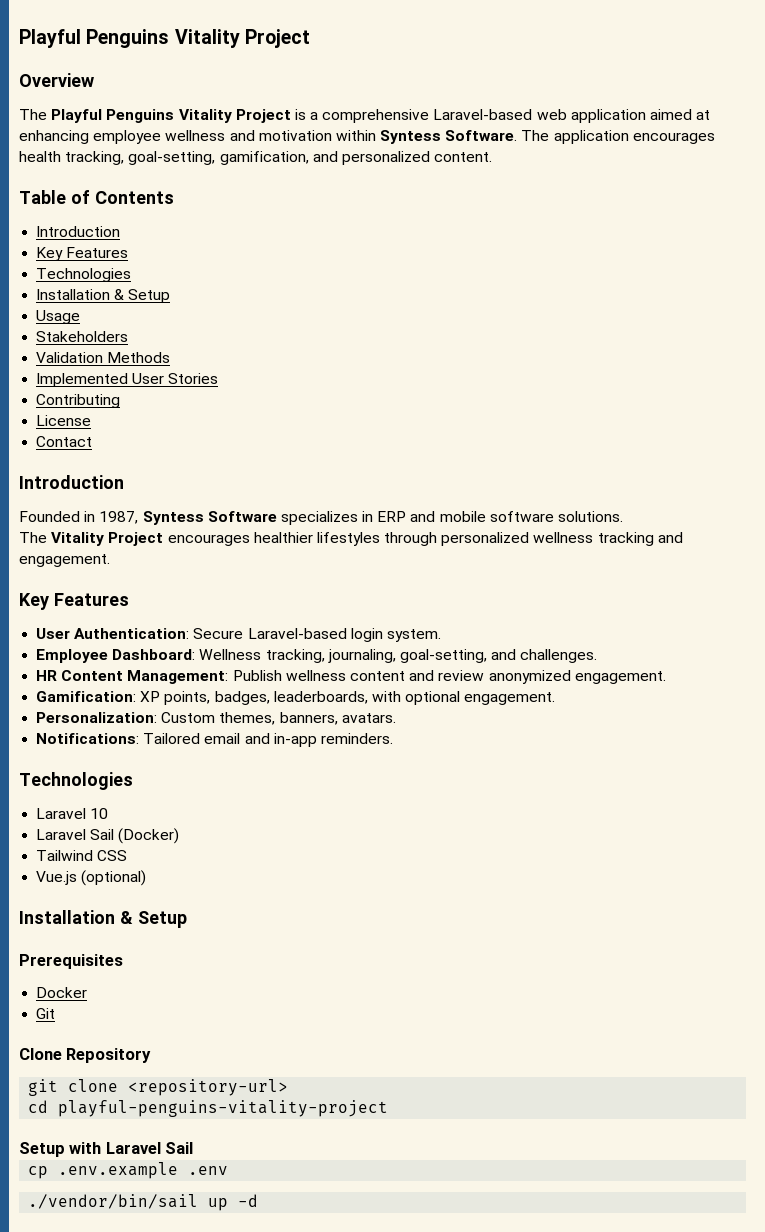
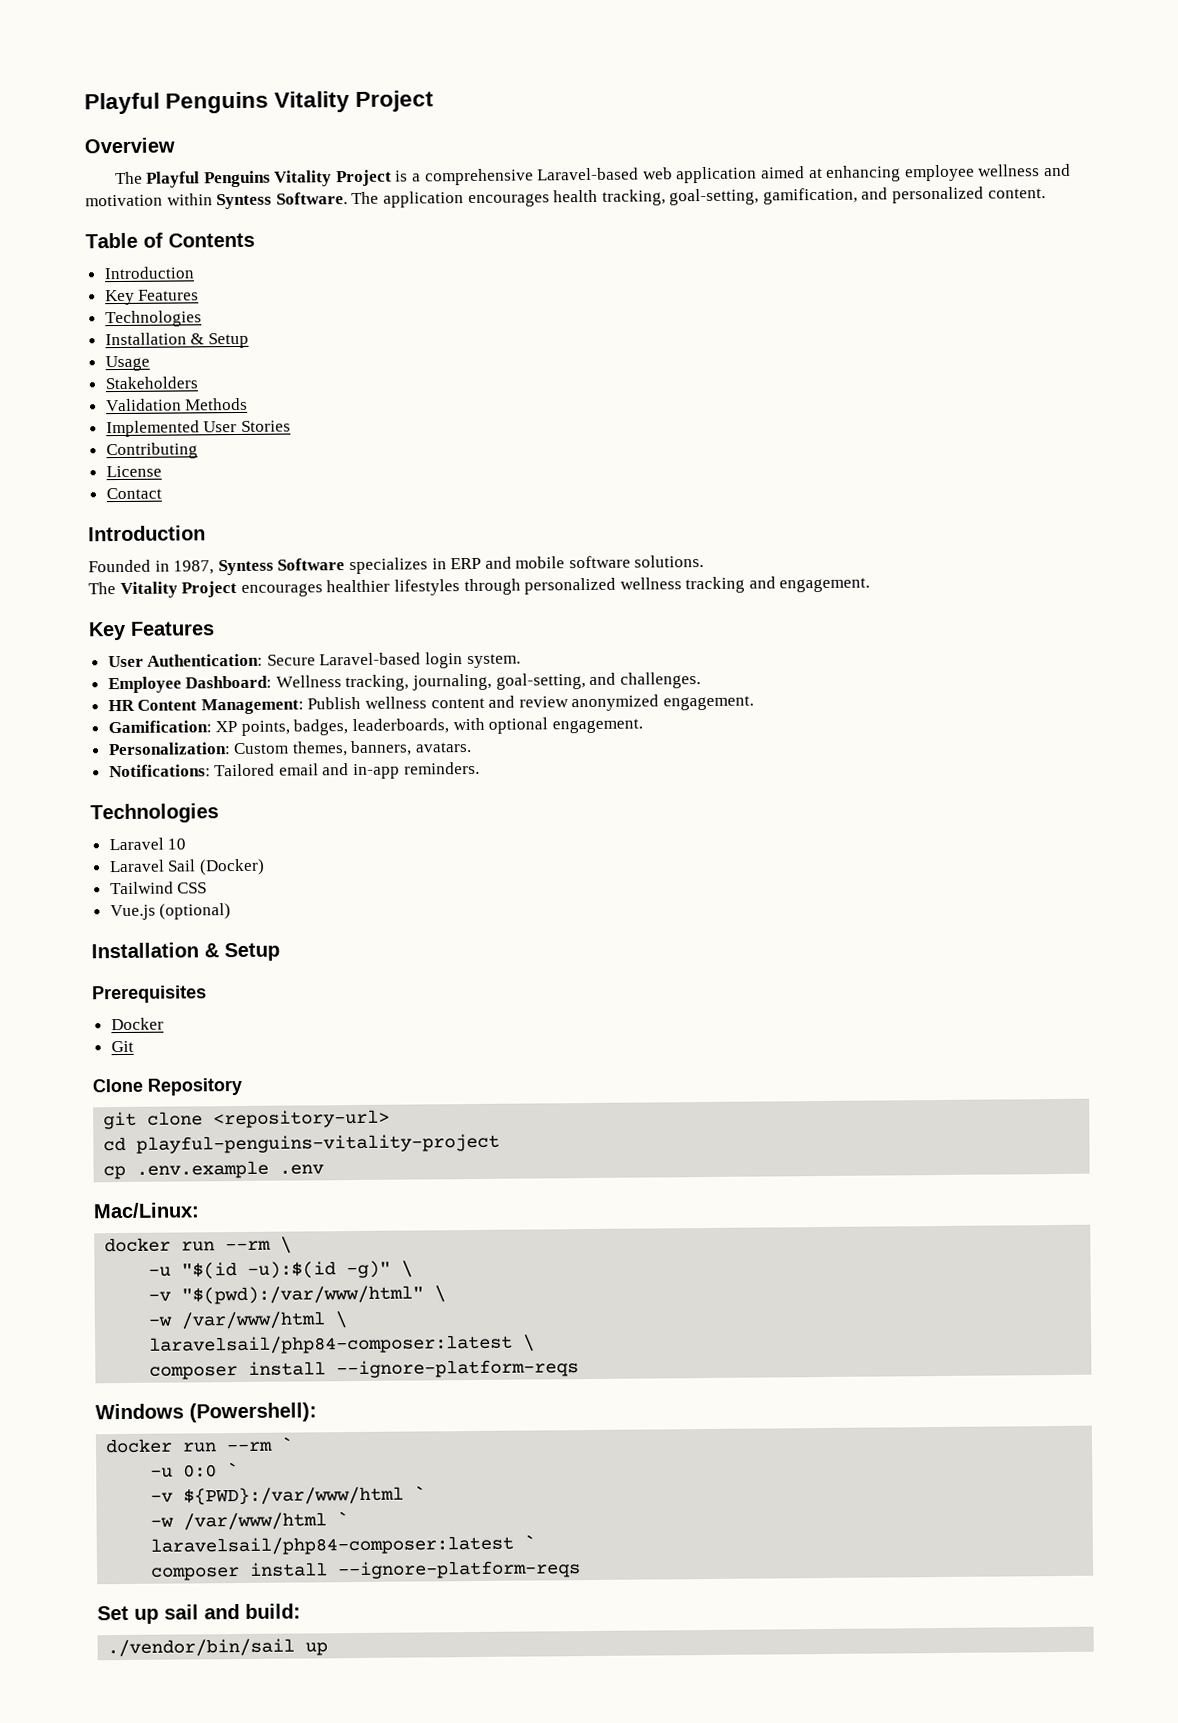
- Setup with Laravel Sail
+ Mac/Linux:
+ docker run --rm \
+ -u "$(id -u):$(id -g)" \
+ -v "$(pwd):/var/www/html" \
+ -w /var/www/html \
+ laravelsail/php84-composer:latest \
+ composer install --ignore-platform-reqs
+ Windows (Powershell):
+ docker run --rm `
+ -u 0:0 `
+ -v ${PWD}:/var/www/html `
+ -w /var/www/html `
+ laravelsail/php84-composer:latest `
+ composer install --ignore-platform-reqs
+ Set up sail and build:
- ./vendor/bin/sail up -d
+ ./vendor/bin/sail up

